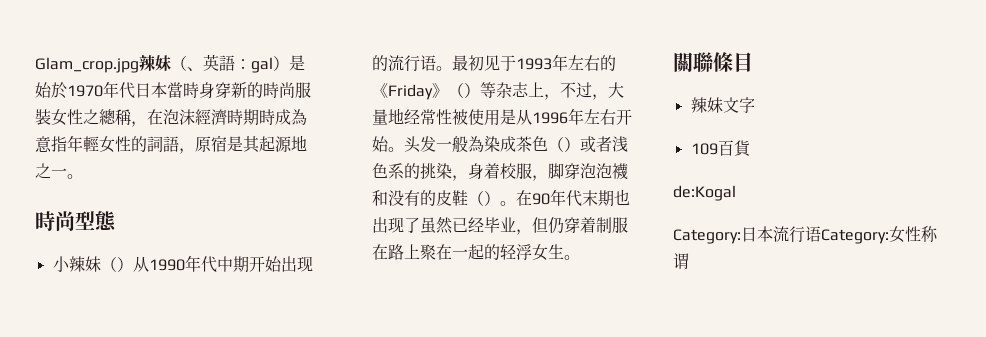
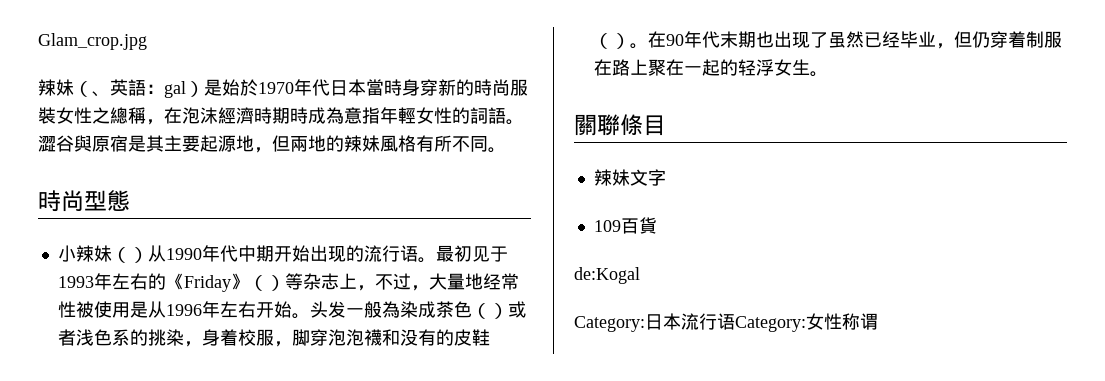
- Glam_crop.jpg辣妹（、英語：gal）是始於1970年代日本當時身穿新的時尚服裝女性之總稱，在泡沫經濟時期時成為意指年輕女性的詞語，原宿是其起源地之一。
+ Glam_crop.jpg
+ 辣妹（、英語：gal）是始於1970年代日本當時身穿新的時尚服裝女性之總稱，在泡沫經濟時期時成為意指年輕女性的詞語。澀谷與原宿是其主要起源地，但兩地的辣妹風格有所不同。

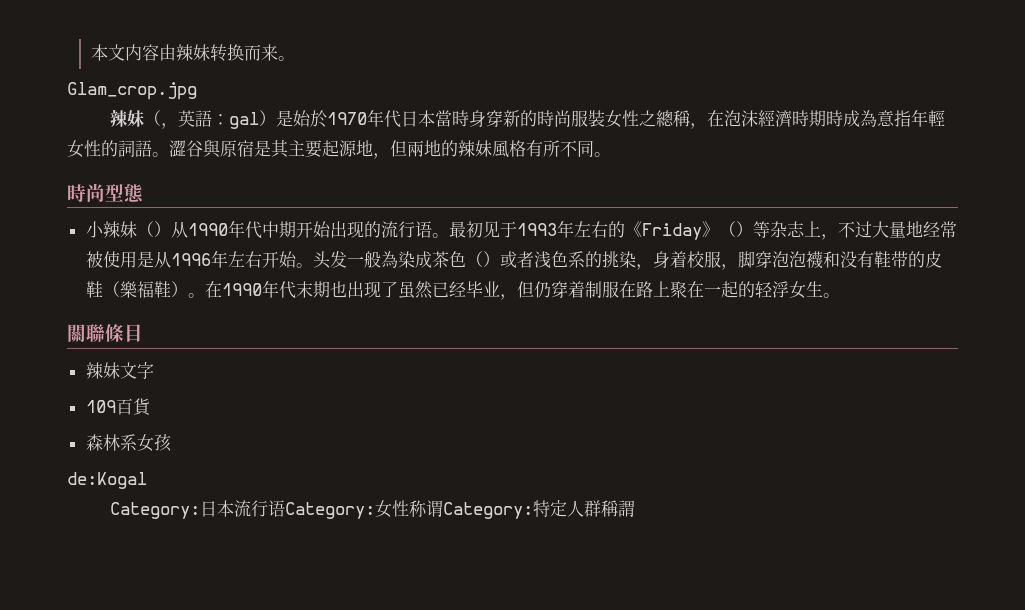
+ 本文内容由辣妹转换而来。
- 辣妹（、英語：gal）是始於1970年代日本當時身穿新的時尚服裝女性之總稱，在泡沫經濟時期時成為意指年輕女性的詞語。
+ 辣妹（，英語：gal）是始於1970年代日本當時身穿新的時尚服裝女性之總稱，在泡沫經濟時期時成為意指年輕女性的詞語。
- 最初见于1993年左右的《Friday》（）等杂志上，不过，大量地经常性被使用是从1996年左右开始。
+ 最初见于1993年左右的《Friday》（）等杂志上，不过大量地经常被使用是从1996年左右开始。
- 头发一般為染成茶色（）或者浅色系的挑染，身着校服，脚穿泡泡襪和没有的皮鞋（）。在90年代末期也出现了虽然已经毕业，但仍穿着制服在路上聚在一起的轻浮女生。
+ 头发一般為染成茶色（）或者浅色系的挑染，身着校服，脚穿泡泡襪和没有鞋带的皮鞋（樂福鞋）。在1990年代末期也出现了虽然已经毕业，但仍穿着制服在路上聚在一起的轻浮女生。
+ 森林系女孩
- Category:日本流行语Category:女性称谓
+ Category:日本流行语Category:女性称谓Category:特定人群稱謂

